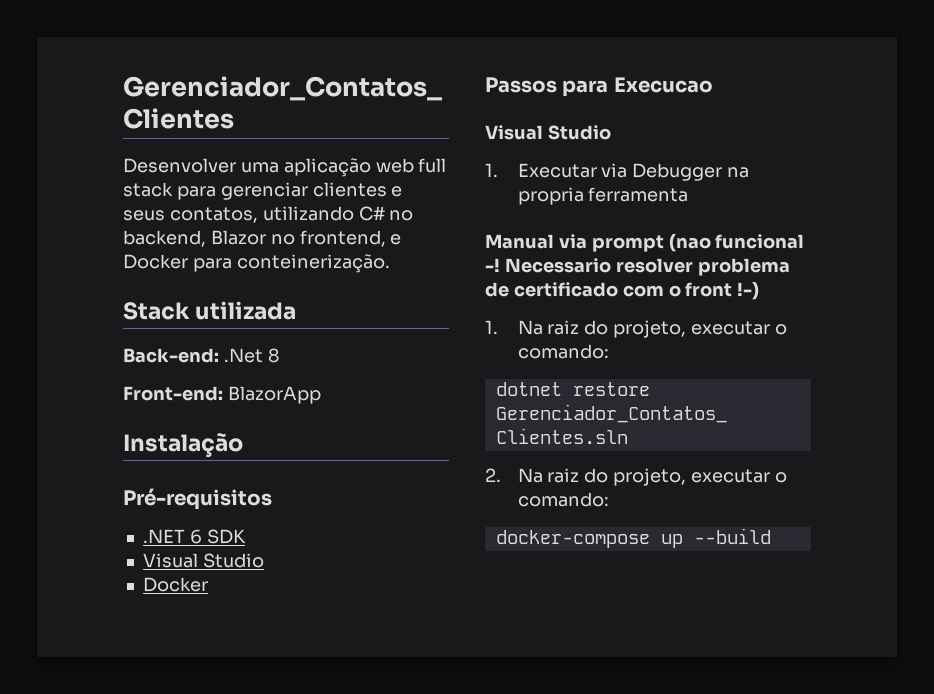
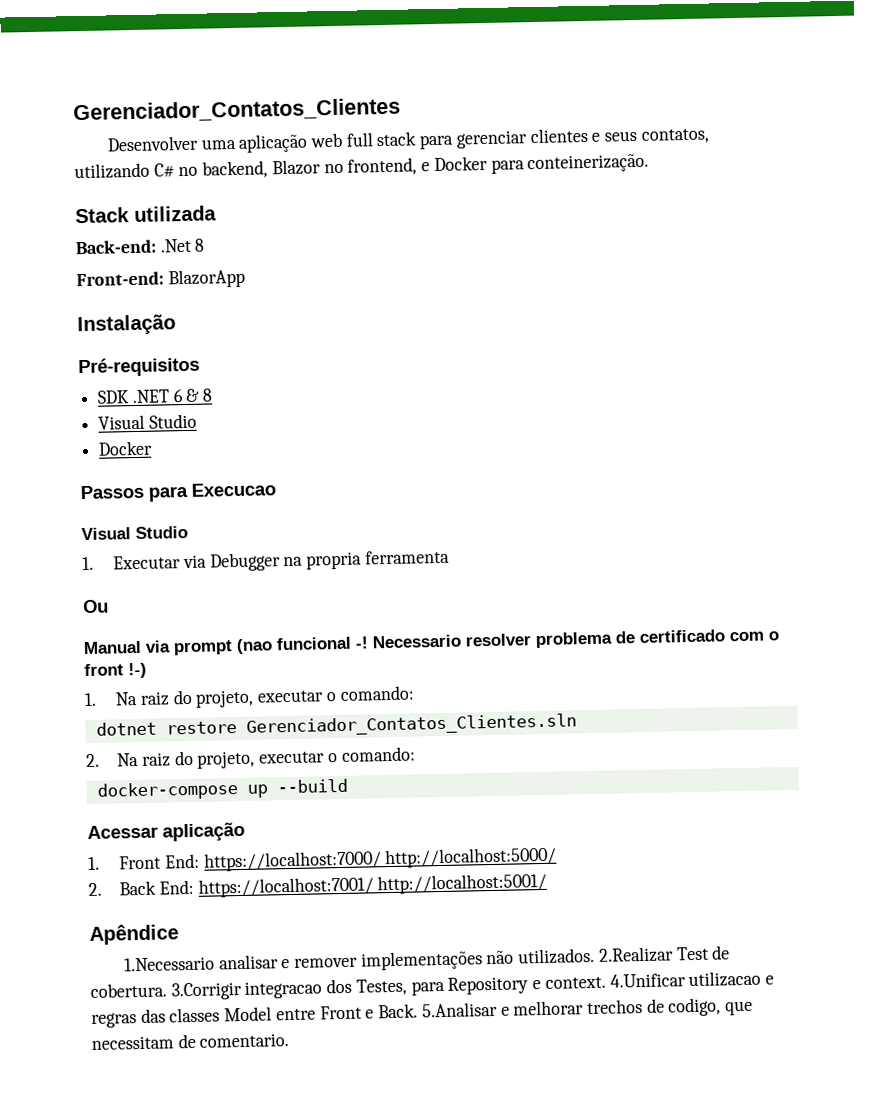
- .NET 6 SDK
+ SDK .NET 6 & 8
+ Ou
+ Acessar aplicação
+ 1. Front End: https://localhost:7000/ http://localhost:5000/
+ 2. Back End: https://localhost:7001/ http://localhost:5001/
+ Apêndice
+ 1.Necessario analisar e remover implementações não utilizados. 2.Realizar Test de cobertura. 3.Corrigir integracao dos Testes, para Repository e context. 4.Unificar utilizacao e regras das classes Model entre Front e Back. 5.Analisar e melhorar trechos de codigo, que necessitam de comentario.

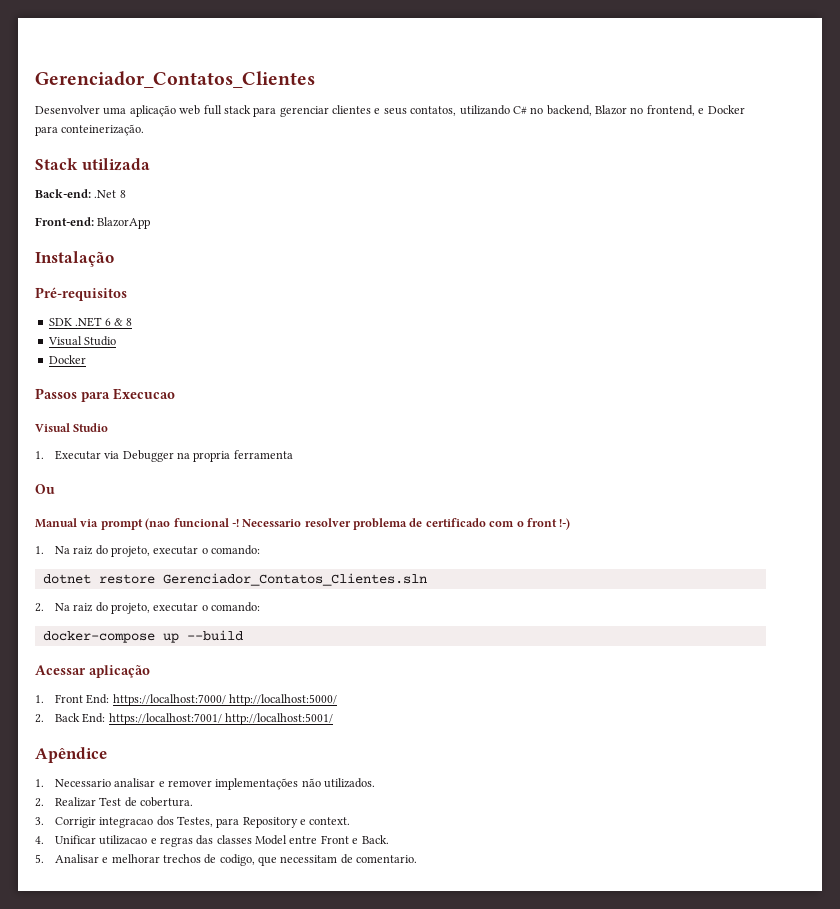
- 1.Necessario analisar e remover implementações não utilizados. 2.Realizar Test de cobertura. 3.Corrigir integracao dos Testes, para Repository e context. 4.Unificar utilizacao e regras das classes Model entre Front e Back. 5.Analisar e melhorar trechos de codigo, que necessitam de comentario.
+ 1. Necessario analisar e remover implementações não utilizados.
+ 2. Realizar Test de cobertura.
+ 3. Corrigir integracao dos Testes, para Repository e context.
+ 4. Unificar utilizacao e regras das classes Model entre Front e Back.
+ 5. Analisar e melhorar trechos de codigo, que necessitam de comentario.

